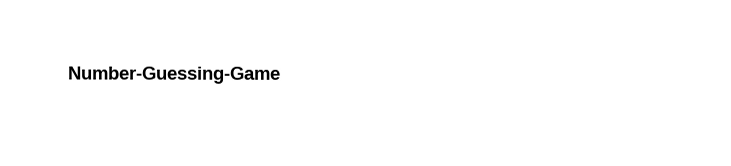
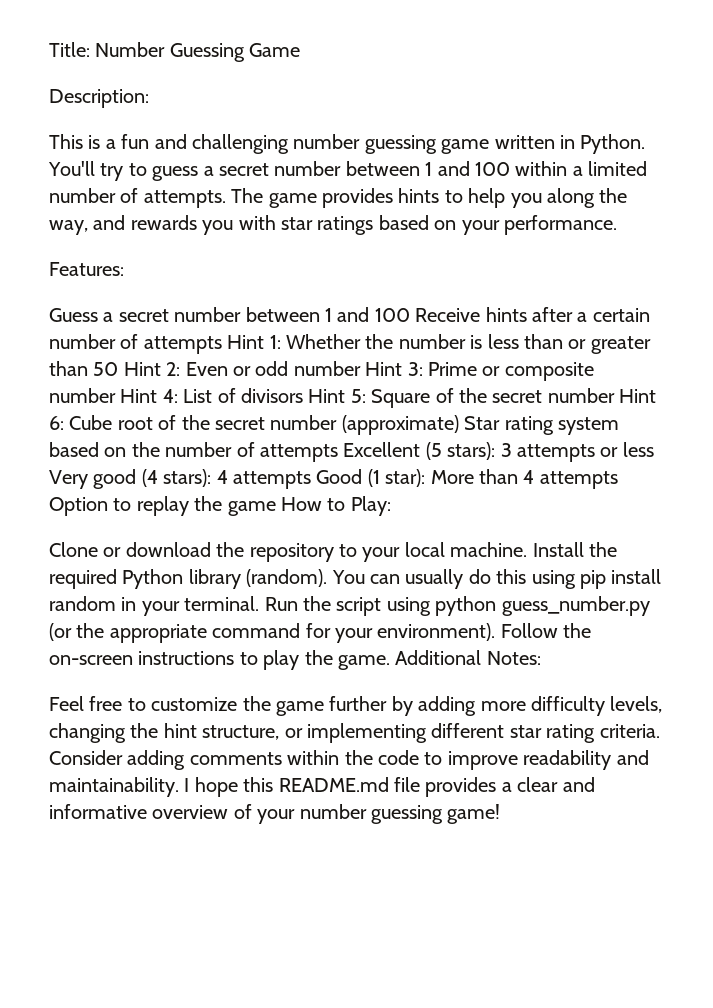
- Number-Guessing-Game
+ Title: Number Guessing Game
+ Description:
+ This is a fun and challenging number guessing game written in Python. You'll try to guess a secret number between 1 and 100 within a limited number of attempts. The game provides hints to help you along the way, and rewards you with star ratings based on your performance.
+ Features:
+ Guess a secret number between 1 and 100 Receive hints after a certain number of attempts Hint 1: Whether the number is less than or greater than 50 Hint 2: Even or odd number Hint 3: Prime or composite number Hint 4: List of divisors Hint 5: Square of the secret number Hint 6: Cube root of the secret number (approximate) Star rating system based on the number of attempts Excellent (5 stars): 3 attempts or less Very good (4 stars): 4 attempts Good (1 star): More than 4 attempts Option to replay the game How to Play:
+ Clone or download the repository to your local machine. Install the required Python library (random). You can usually do this using pip install random in your terminal. Run the script using python guess_number.py (or the appropriate command for your environment). Follow the on-screen instructions to play the game. Additional Notes:
+ Feel free to customize the game further by adding more difficulty levels, changing the hint structure, or implementing different star rating criteria. Consider adding comments within the code to improve readability and maintainability. I hope this README.md file provides a clear and informative overview of your number guessing game!

